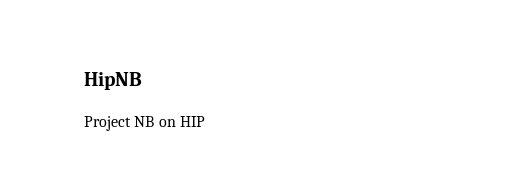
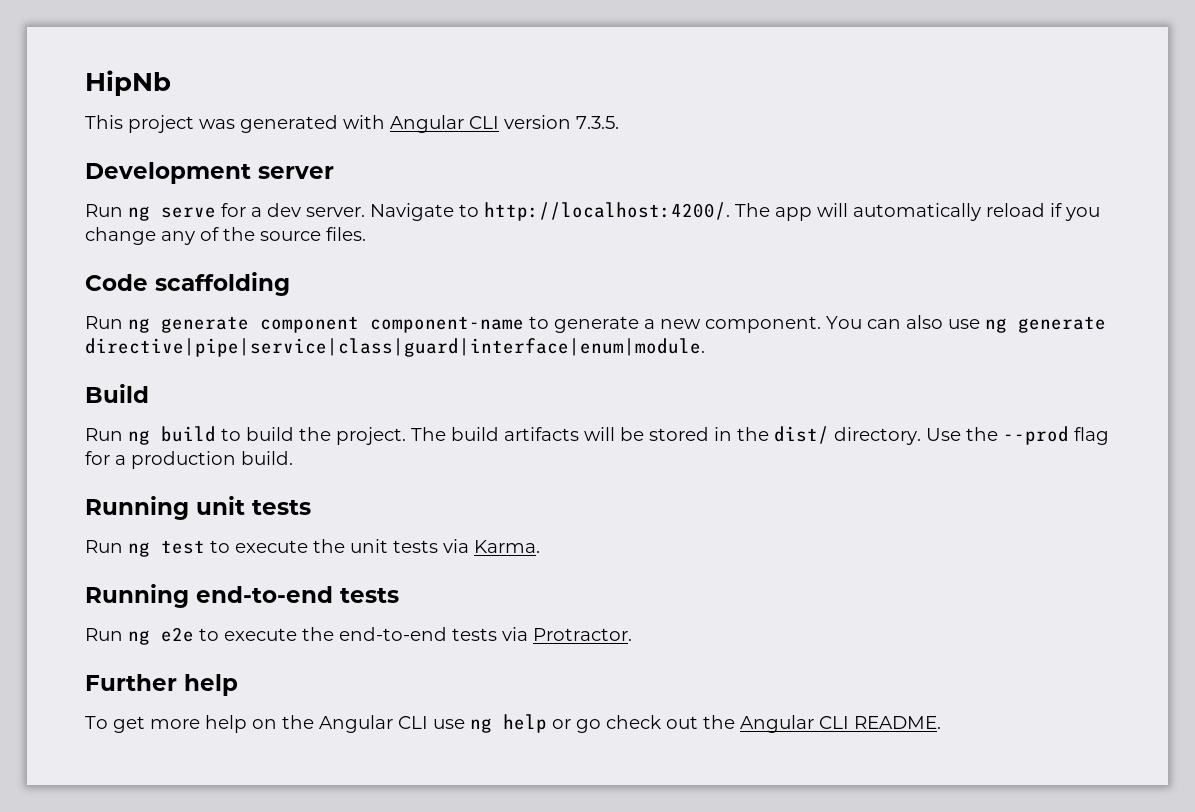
- HipNB
- Project NB on HIP
+ HipNb
+ This project was generated with Angular CLI version 7.3.5.
+ Development server
+ Run ng serve for a dev server. Navigate to http://localhost:4200/. The app will automatically reload if you change any of the source files.
+ Code scaffolding
+ Run ng generate component component-name to generate a new component. You can also use ng generate directive|pipe|service|class|guard|interface|enum|module.
+ Build
+ Run ng build to build the project. The build artifacts will be stored in the dist/ directory. Use the --prod flag for a production build.
+ Running unit tests
+ Run ng test to execute the unit tests via Karma.
+ Running end-to-end tests
+ Run ng e2e to execute the end-to-end tests via Protractor.
+ Further help
+ To get more help on the Angular CLI use ng help or go check out the Angular CLI README.

